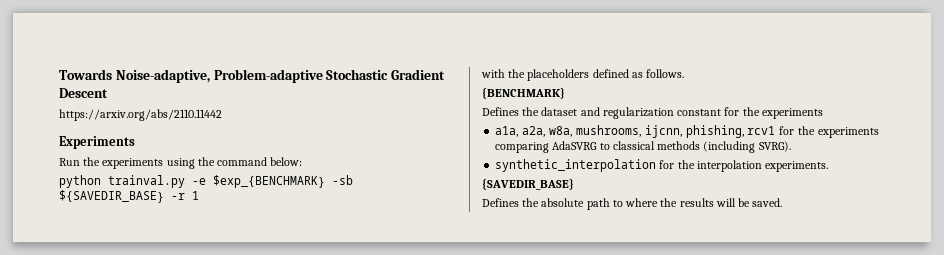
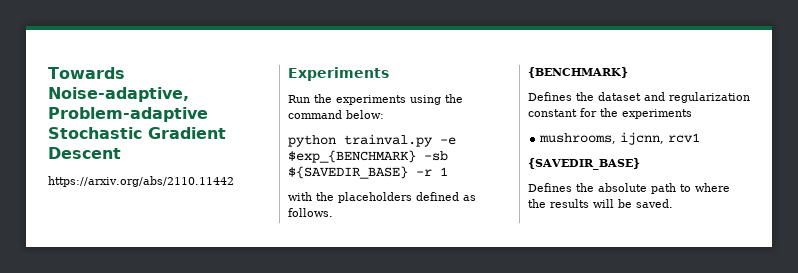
- a1a, a2a, w8a, mushrooms, ijcnn, phishing, rcv1 for the experiments comparing AdaSVRG to classical methods (including SVRG).
- synthetic_interpolation for the interpolation experiments.
+ mushrooms, ijcnn, rcv1

